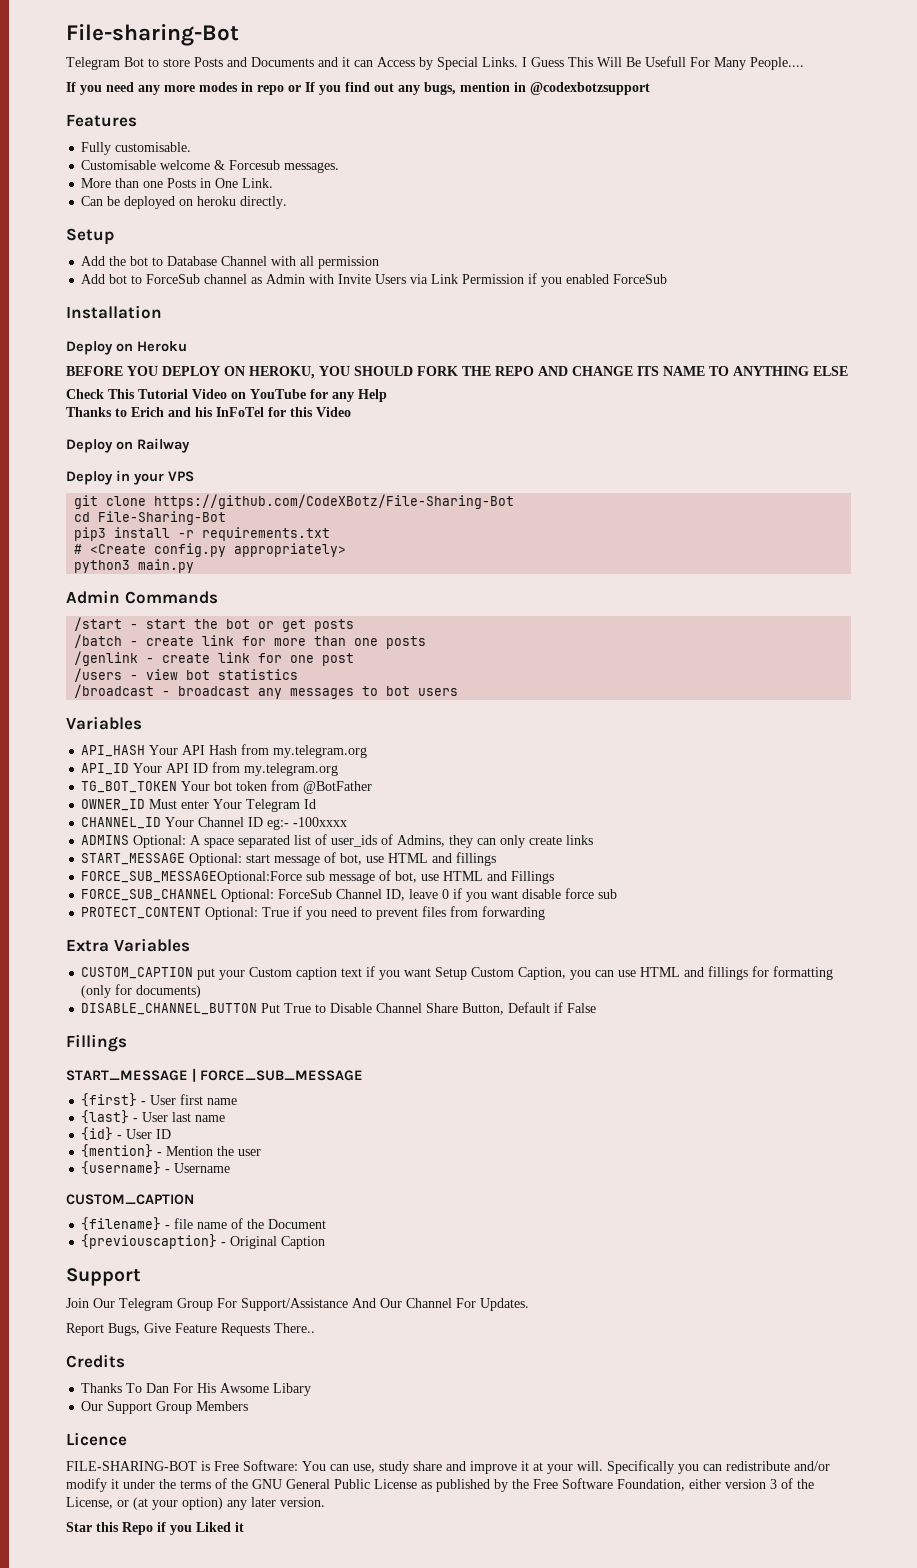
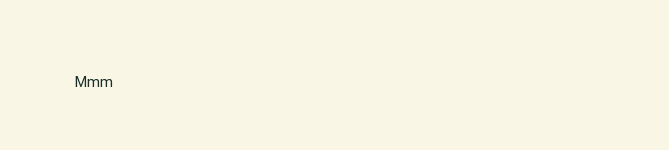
- File-sharing-Bot
- Telegram Bot to store Posts and Documents and it can Access by Special Links. I Guess This Will Be Usefull For Many People....
- If you need any more modes in repo or If you find out any bugs, mention in @codexbotzsupport
- Features
- Fully customisable.
- Customisable welcome & Forcesub messages.
- More than one Posts in One Link.
- Can be deployed on heroku directly.
- Setup
- Add the bot to Database Channel with all permission
- Add bot to ForceSub channel as Admin with Invite Users via Link Permission if you enabled ForceSub
- Installation
- Deploy on Heroku
- BEFORE YOU DEPLOY ON HEROKU, YOU SHOULD FORK THE REPO AND CHANGE ITS NAME TO ANYTHING ELSE
- Check This Tutorial Video on YouTube for any Help
- Thanks to Erich and his InFoTel for this Video
- Deploy on Railway
- Deploy in your VPS
- git clone https://github.com/CodeXBotz/File-Sharing-Bot
- cd File-Sharing-Bot
- pip3 install -r requirements.txt
- # <Create config.py appropriately>
- python3 main.py
- Admin Commands
- /start - start the bot or get posts
- /batch - create link for more than one posts
- /genlink - create link for one post
- /users - view bot statistics
- /broadcast - broadcast any messages to bot users
- Variables
- API_HASH Your API Hash from my.telegram.org
- API_ID Your API ID from my.telegram.org
- TG_BOT_TOKEN Your bot token from @BotFather
- OWNER_ID Must enter Your Telegram Id
- CHANNEL_ID Your Channel ID eg:- -100xxxx
- ADMINS Optional: A space separated list of user_ids of Admins, they can only create links
- START_MESSAGE Optional: start message of bot, use HTML and fillings
- FORCE_SUB_MESSAGEOptional:Force sub message of bot, use HTML and Fillings
- FORCE_SUB_CHANNEL Optional: ForceSub Channel ID, leave 0 if you want disable force sub
- PROTECT_CONTENT Optional: True if you need to prevent files from forwarding
- Extra Variables
- CUSTOM_CAPTION put your Custom caption text if you want Setup Custom Caption, you can use HTML and fillings for formatting (only for documents)
- DISABLE_CHANNEL_BUTTON Put True to Disable Channel Share Button, Default if False
- Fillings
- START_MESSAGE | FORCE_SUB_MESSAGE
- {first} - User first name
- {last} - User last name
- {id} - User ID
- {mention} - Mention the user
- {username} - Username
- CUSTOM_CAPTION
- {filename} - file name of the Document
- {previouscaption} - Original Caption
- Support
- Join Our Telegram Group For Support/Assistance And Our Channel For Updates.
- Report Bugs, Give Feature Requests There..
- Credits
- Thanks To Dan For His Awsome Libary
- Our Support Group Members
- Licence
- FILE-SHARING-BOT is Free Software: You can use, study share and improve it at your will. Specifically you can redistribute and/or modify it under the terms of the GNU General Public License as published by the Free Software Foundation, either version 3 of the License, or (at your option) any later version.
- Star this Repo if you Liked it
+ Mmm

